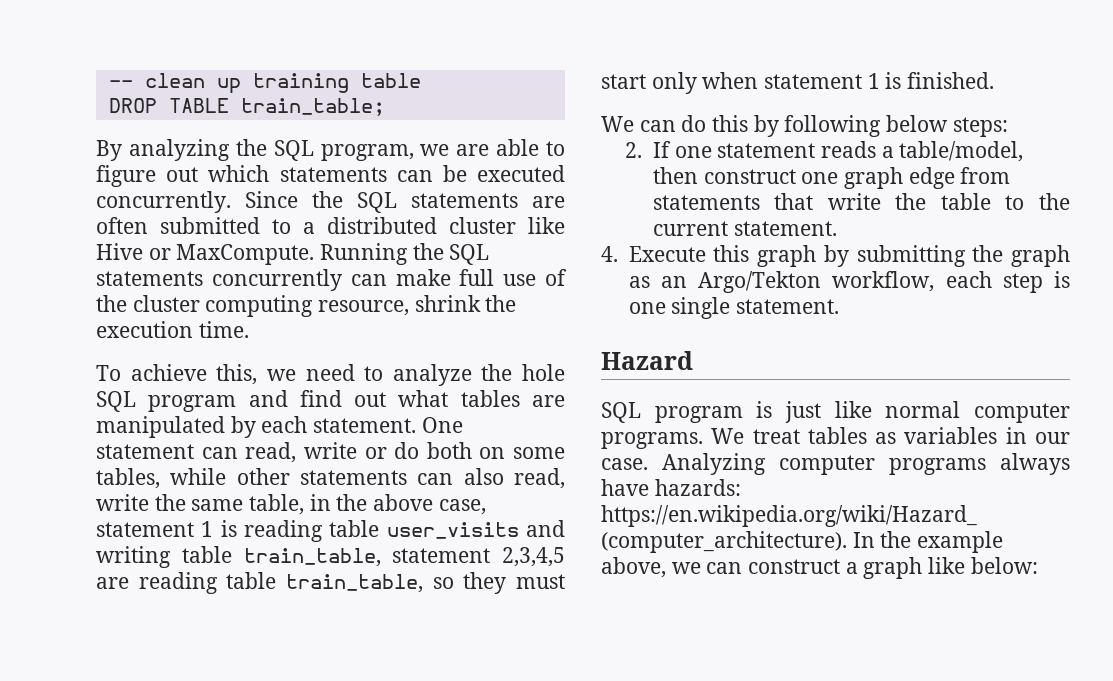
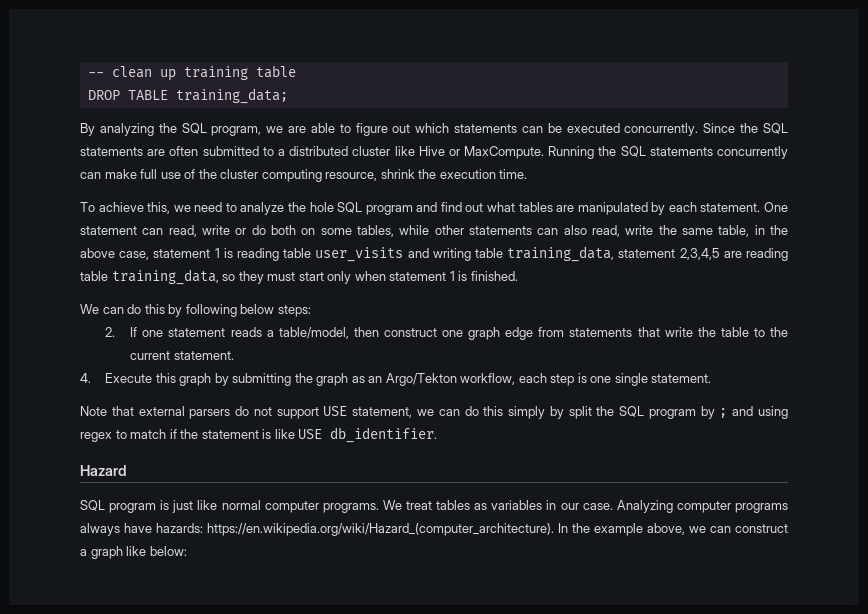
- DROP TABLE train_table;
+ DROP TABLE training_data;
- One statement can read, write or do both on some tables, while other statements can also read, write the same table, in the above case, statement 1 is reading table user_visits and writing table train_table, statement 2,3,4,5 are reading table train_table, so they must start only when statement 1 is finished.
+ One statement can read, write or do both on some tables, while other statements can also read, write the same table, in the above case, statement 1 is reading table user_visits and writing table training_data, statement 2,3,4,5 are reading table training_data, so they must start only when statement 1 is finished.
+ Note that external parsers do not support USE statement, we can do this simply by split the SQL program by ; and using regex to match if the statement is like USE db_identifier.

